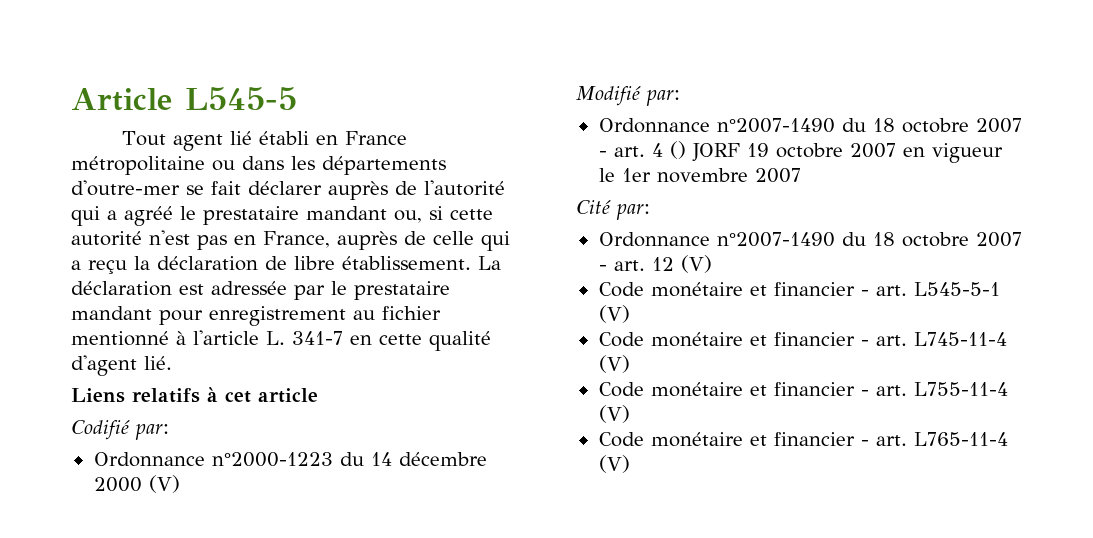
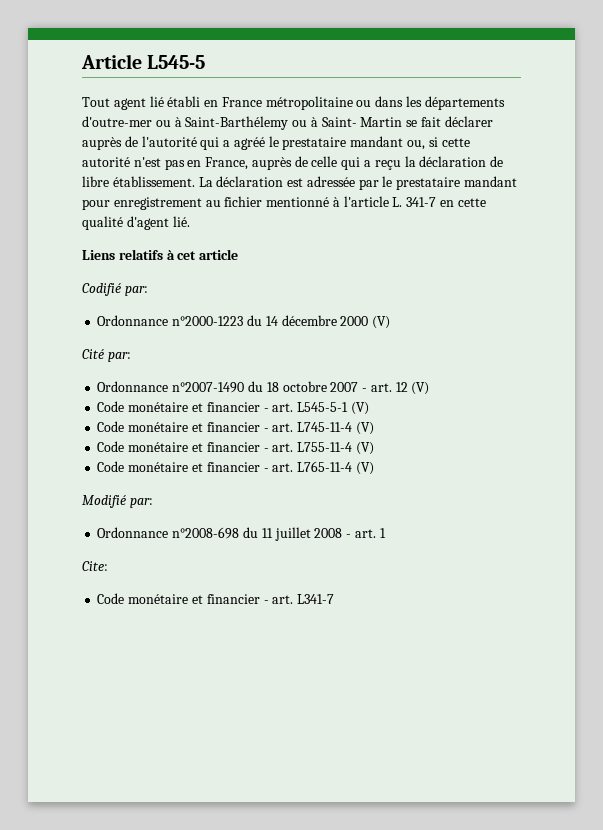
- Tout agent lié établi en France métropolitaine ou dans les départements d'outre-mer se fait déclarer auprès de l'autorité qui a agréé le prestataire mandant ou, si cette autorité n'est pas en France, auprès de celle qui a reçu la déclaration de libre établissement.
+ Tout agent lié établi en France métropolitaine ou dans les départements d'outre-mer ou à Saint-Barthélemy ou à Saint- Martin se fait déclarer auprès de l'autorité qui a agréé le prestataire mandant ou, si cette autorité n'est pas en France, auprès de celle qui a reçu la déclaration de libre établissement.
- Modifié par:
- Ordonnance n°2007-1490 du 18 octobre 2007 - art. 4 () JORF 19 octobre 2007 en vigueur le 1er novembre 2007
+ Modifié par:
+ Ordonnance n°2008-698 du 11 juillet 2008 - art. 1
+ Cite:
+ Code monétaire et financier - art. L341-7

